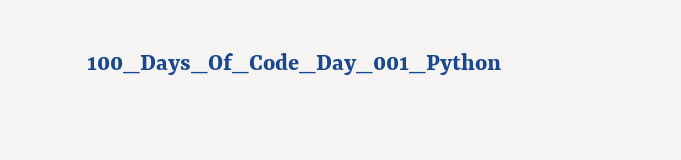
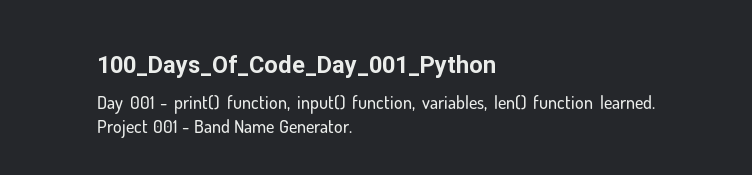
+ Day 001 - print() function, input() function, variables, len() function learned. Project 001 - Band Name Generator.

